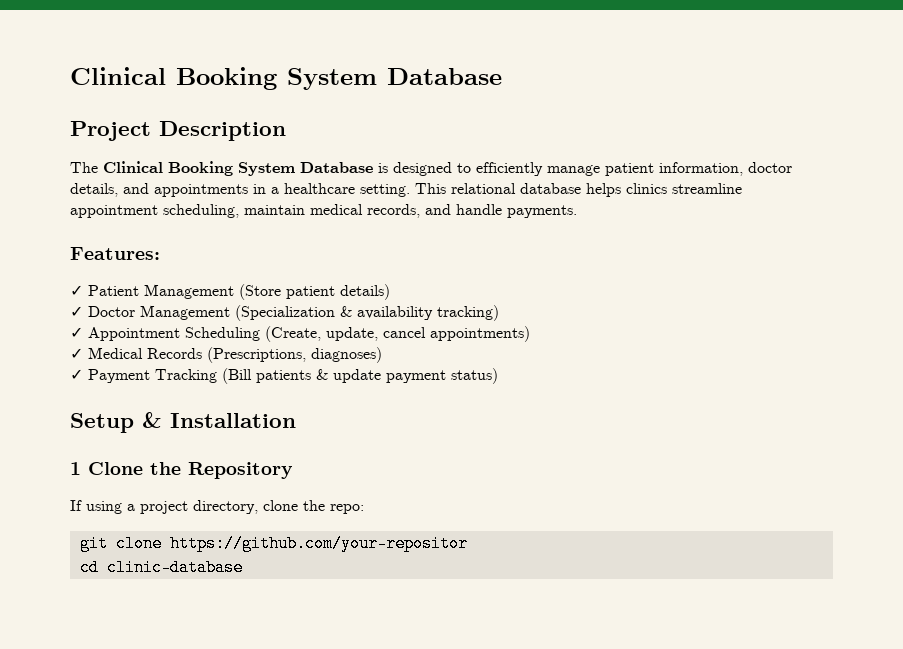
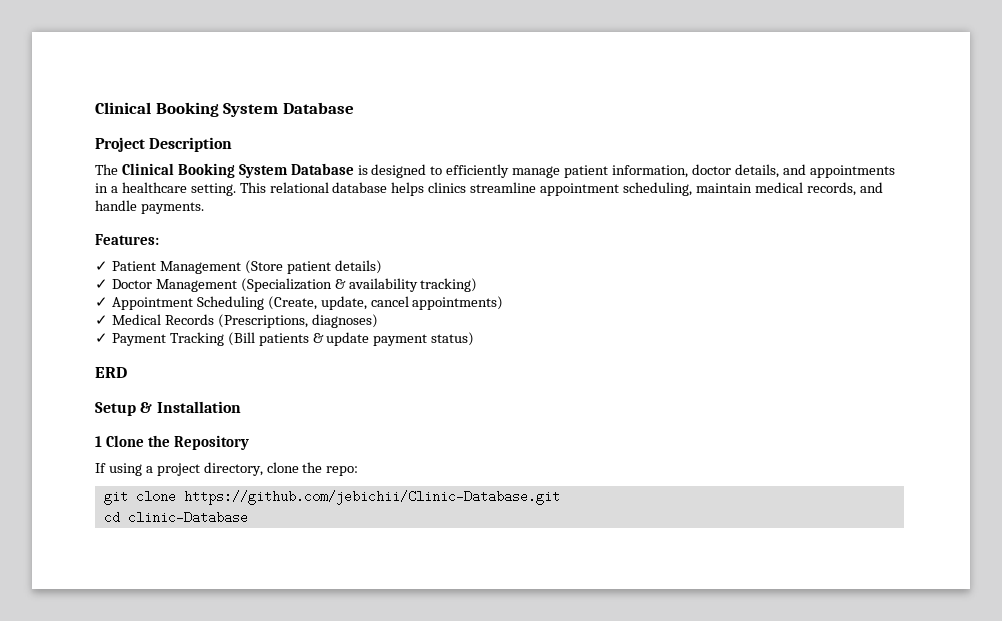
+ ERD
- git clone https://github.com/your-repositor
+ git clone https://github.com/jebichii/Clinic-Database.git
- cd clinic-database
+ cd clinic-Database

